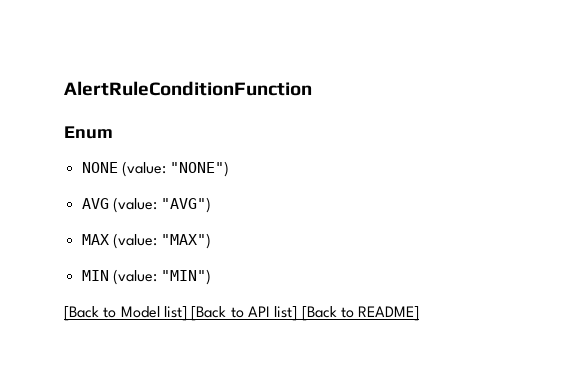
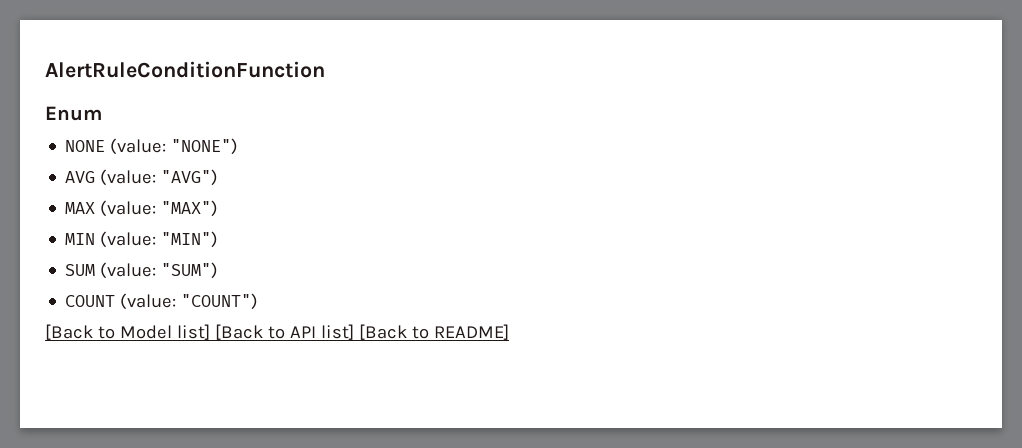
+ SUM (value: "SUM")
+ COUNT (value: "COUNT")

